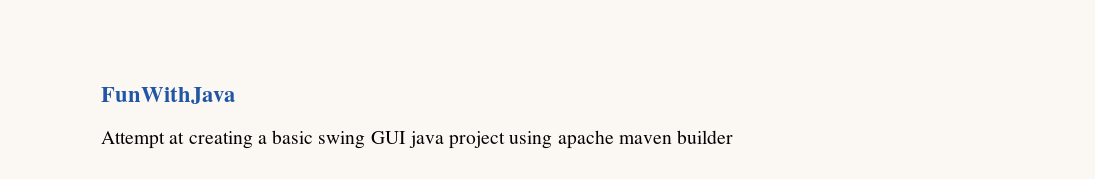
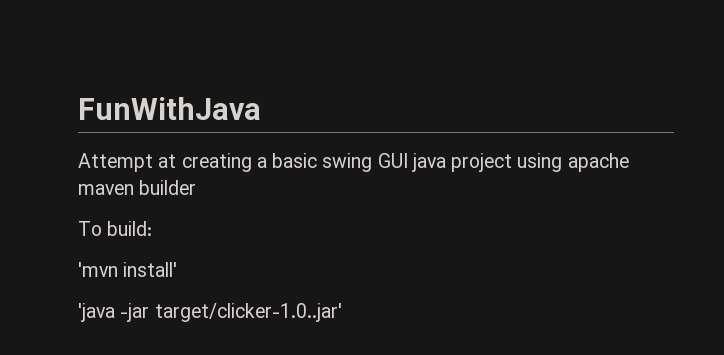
+ To build:
+ 'mvn install'
+ 'java -jar target/clicker-1.0..jar'

